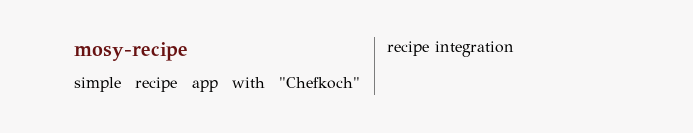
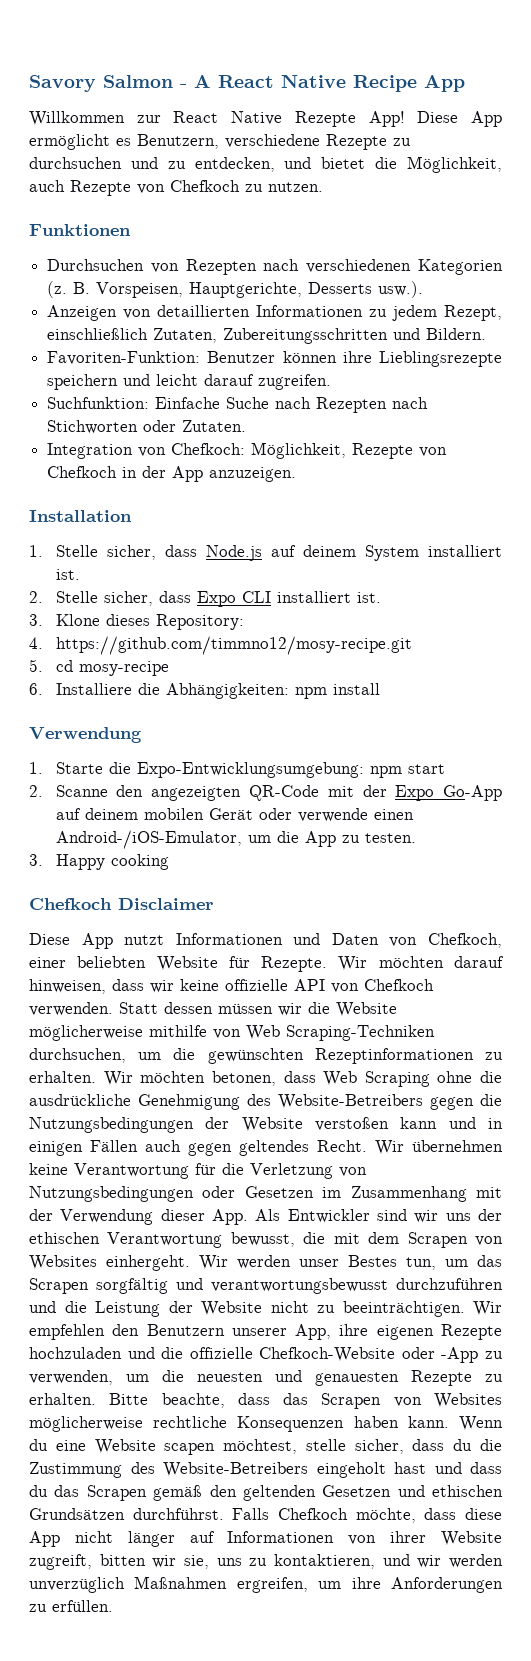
- mosy-recipe
- simple recipe app with "Chefkoch" recipe integration
+ Savory Salmon - A React Native Recipe App
+ Willkommen zur React Native Rezepte App! Diese App ermöglicht es Benutzern, verschiedene Rezepte zu durchsuchen und zu entdecken, und bietet die Möglichkeit, auch Rezepte von Chefkoch zu nutzen.
+ Funktionen
+ Durchsuchen von Rezepten nach verschiedenen Kategorien (z. B. Vorspeisen, Hauptgerichte, Desserts usw.).
+ Anzeigen von detaillierten Informationen zu jedem Rezept, einschließlich Zutaten, Zubereitungsschritten und Bildern.
+ Favoriten-Funktion: Benutzer können ihre Lieblingsrezepte speichern und leicht darauf zugreifen.
+ Suchfunktion: Einfache Suche nach Rezepten nach Stichworten oder Zutaten.
+ Integration von Chefkoch: Möglichkeit, Rezepte von Chefkoch in der App anzuzeigen.
+ Installation
+ 1. Stelle sicher, dass Node.js auf deinem System installiert ist.
+ 2. Stelle sicher, dass Expo CLI installiert ist.
+ 3. Klone dieses Repository:
+ 4. https://github.com/timmno12/mosy-recipe.git
+ 5. cd mosy-recipe
+ 6. Installiere die Abhängigkeiten: npm install
+ Verwendung
+ 1. Starte die Expo-Entwicklungsumgebung: npm start
+ 2. Scanne den angezeigten QR-Code mit der Expo Go-App auf deinem mobilen Gerät oder verwende einen Android-/iOS-Emulator, um die App zu testen.
+ 3. Happy cooking
+ Chefkoch Disclaimer
+ Diese App nutzt Informationen und Daten von Chefkoch, einer beliebten Website für Rezepte. Wir möchten darauf hinweisen, dass wir keine offizielle API von Chefkoch verwenden. Statt dessen müssen wir die Website möglicherweise mithilfe von Web Scraping-Techniken durchsuchen, um die gewünschten Rezeptinformationen zu erhalten. Wir möchten betonen, dass Web Scraping ohne die ausdrückliche Genehmigung des Website-Betreibers gegen die Nutzungsbedingungen der Website verstoßen kann und in einigen Fällen auch gegen geltendes Recht. Wir übernehmen keine Verantwortung für die Verletzung von Nutzungsbedingungen oder Gesetzen im Zusammenhang mit der Verwendung dieser App. Als Entwickler sind wir uns der ethischen Verantwortung bewusst, die mit dem Scrapen von Websites einhergeht. Wir werden unser Bestes tun, um das Scrapen sorgfältig und verantwortungsbewusst durchzuführen und die Leistung der Website nicht zu beeinträchtigen. Wir empfehlen den Benutzern unserer App, ihre eigenen Rezepte hochzuladen und die offizielle Chefkoch-Website oder -App zu verwenden, um die neuesten und genauesten Rezepte zu erhalten. Bitte beachte, dass das Scrapen von Websites möglicherweise rechtliche Konsequenzen haben kann. Wenn du eine Website scapen möchtest, stelle sicher, dass du die Zustimmung des Website-Betreibers eingeholt hast und dass du das Scrapen gemäß den geltenden Gesetzen und ethischen Grundsätzen durchführst. Falls Chefkoch möchte, dass diese App nicht länger auf Informationen von ihrer Website zugreift, bitten wir sie, uns zu kontaktieren, und wir werden unverzüglich Maßnahmen ergreifen, um ihre Anforderungen zu erfüllen.

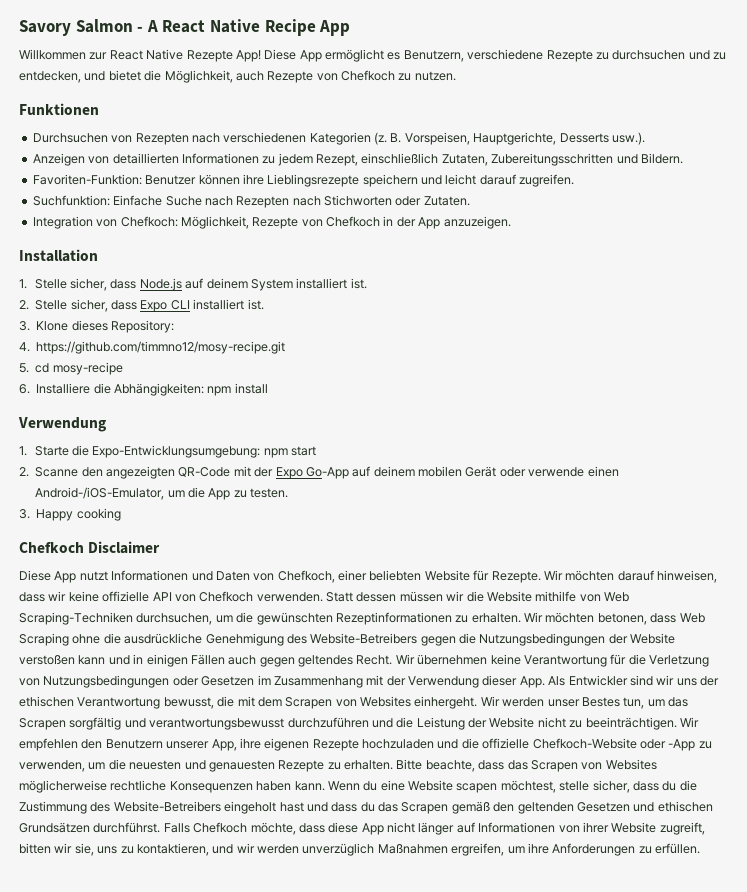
- Statt dessen müssen wir die Website möglicherweise mithilfe von Web Scraping-Techniken durchsuchen, um die gewünschten Rezeptinformationen zu erhalten.
+ Statt dessen müssen wir die Website mithilfe von Web Scraping-Techniken durchsuchen, um die gewünschten Rezeptinformationen zu erhalten.

